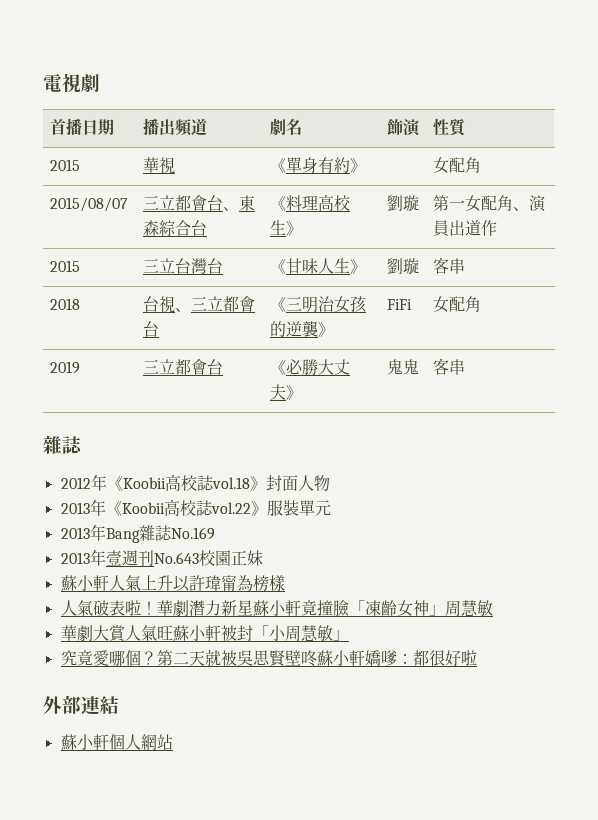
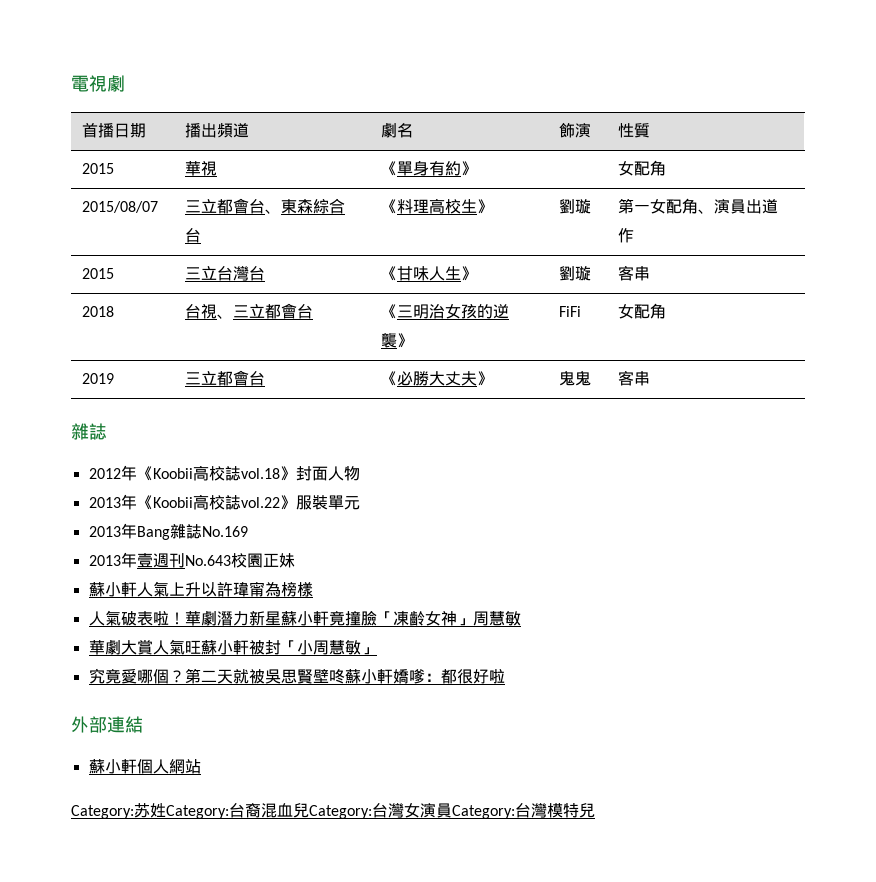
+ Category:苏姓Category:台裔混血兒Category:台灣女演員Category:台灣模特兒

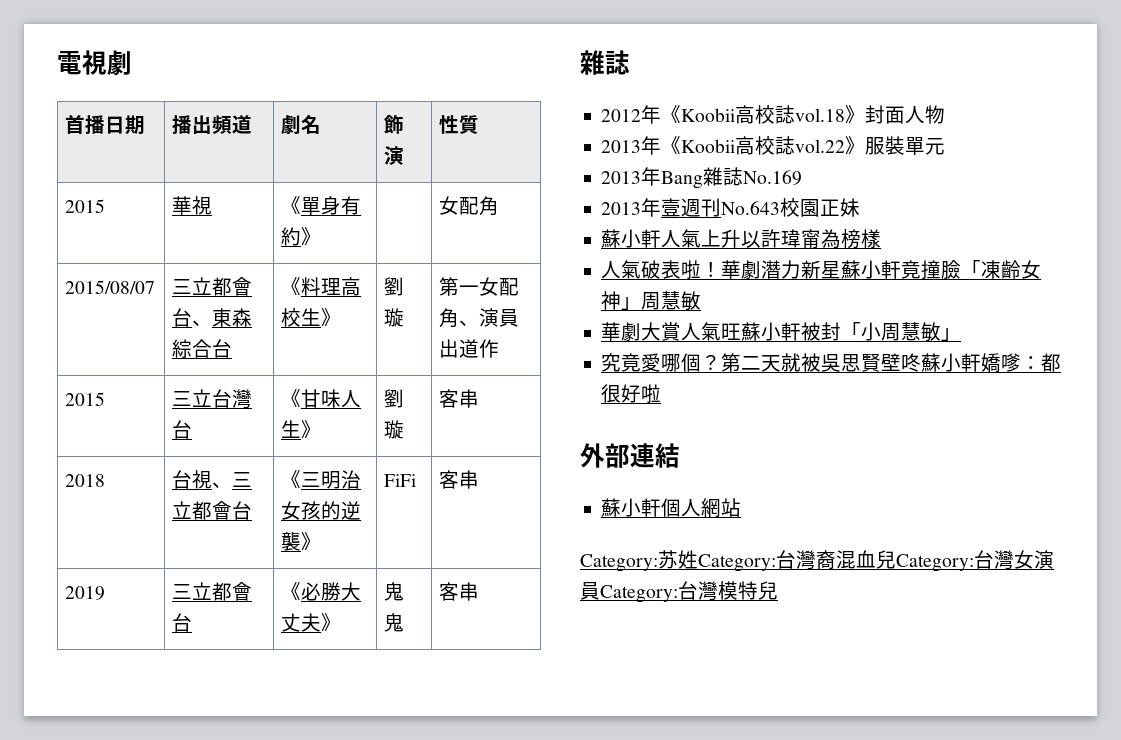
- 2018 | 台視、三立都會台 | 《三明治女孩的逆襲》 | FiFi | 女配角
+ 2018 | 台視、三立都會台 | 《三明治女孩的逆襲》 | FiFi | 客串
- Category:苏姓Category:台裔混血兒Category:台灣女演員Category:台灣模特兒
+ Category:苏姓Category:台灣裔混血兒Category:台灣女演員Category:台灣模特兒

